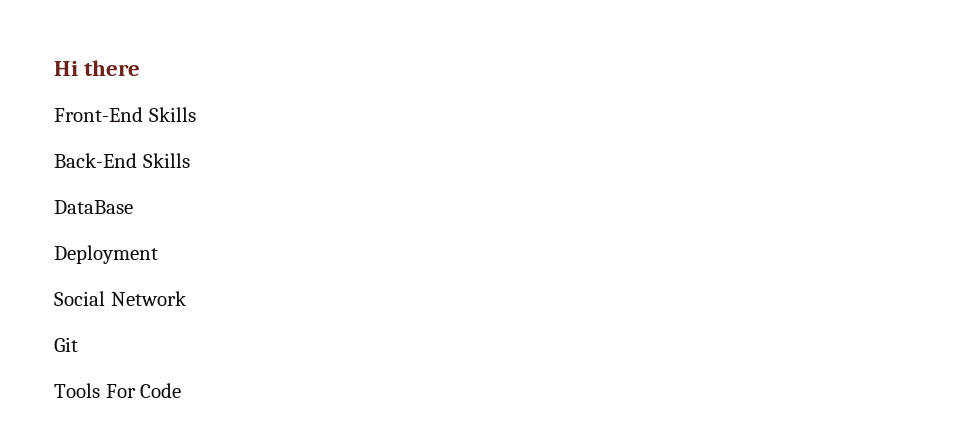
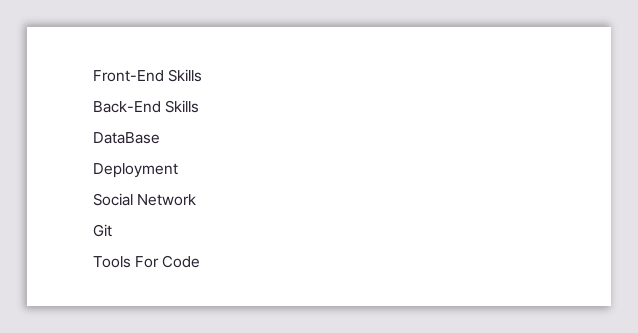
- Hi there

